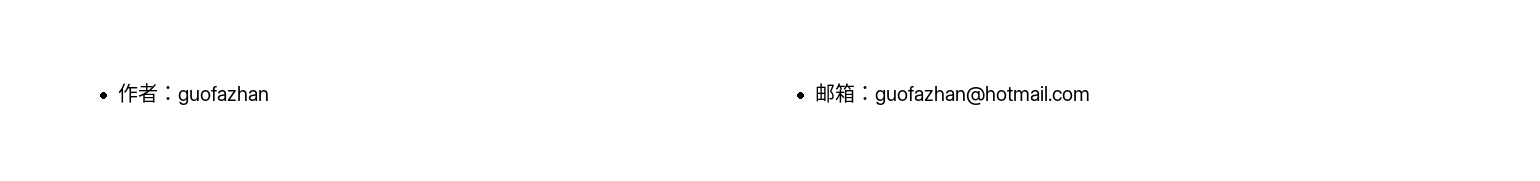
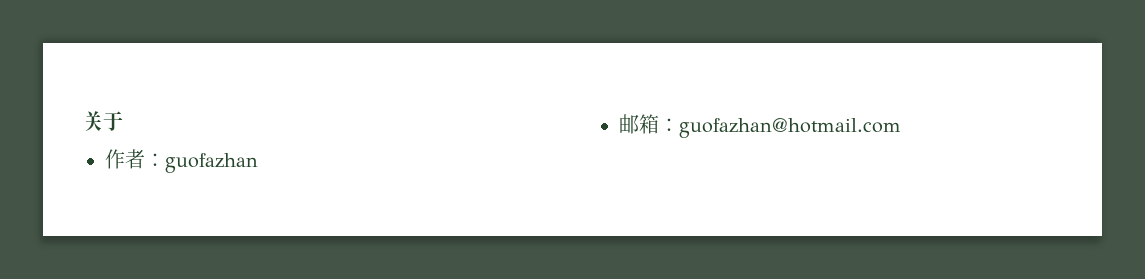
+ 关于

